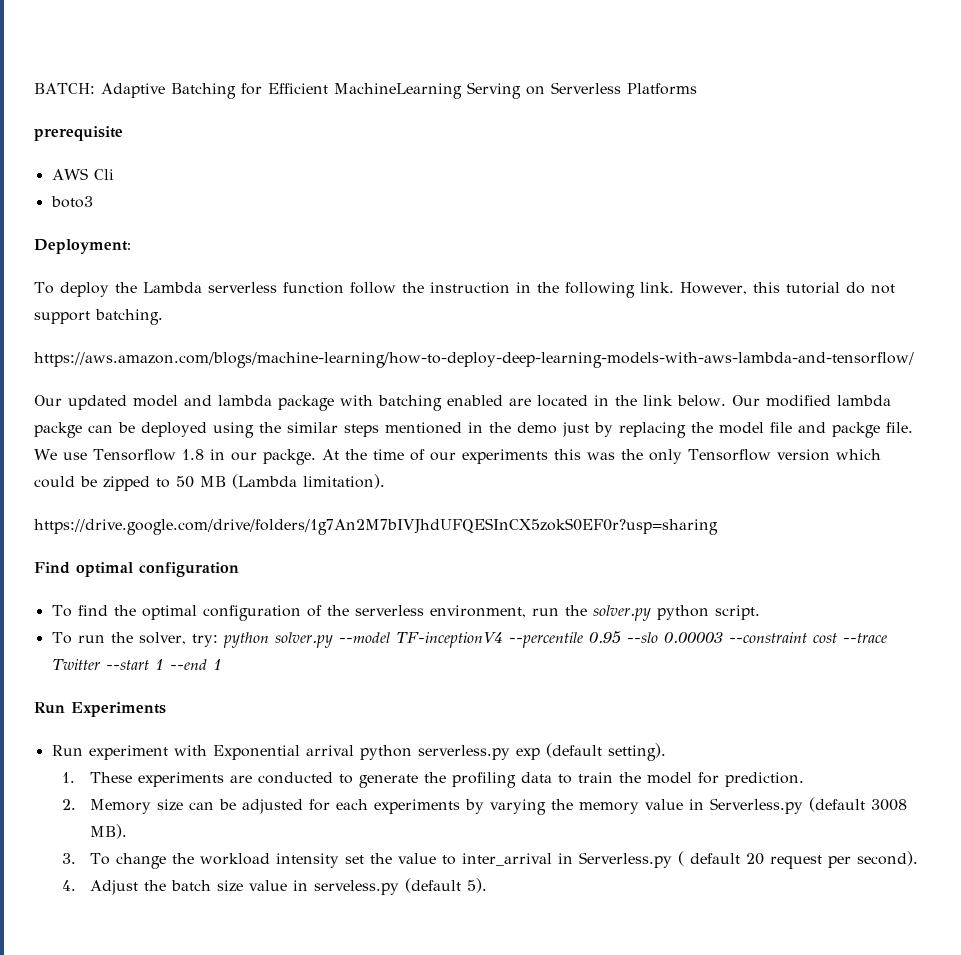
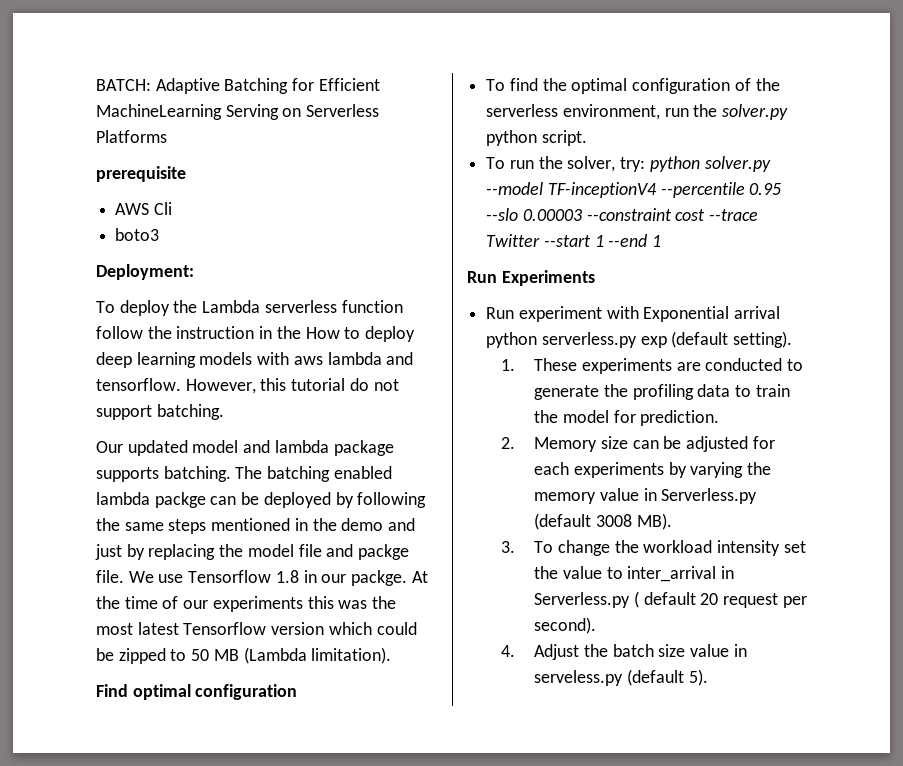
- To deploy the Lambda serverless function follow the instruction in the following link.
+ To deploy the Lambda serverless function follow the instruction in the How to deploy deep learning models with aws lambda and tensorflow.
- https://aws.amazon.com/blogs/machine-learning/how-to-deploy-deep-learning-models-with-aws-lambda-and-tensorflow/
- Our updated model and lambda package with batching enabled are located in the link below. Our modified lambda packge can be deployed using the similar steps mentioned in the demo just by replacing the model file and packge file.
+ Our updated model and lambda package supports batching. The batching enabled lambda packge can be deployed by following the same steps mentioned in the demo and just by replacing the model file and packge file.
- At the time of our experiments this was the only Tensorflow version which could be zipped to 50 MB (Lambda limitation).
+ At the time of our experiments this was the most latest Tensorflow version which could be zipped to 50 MB (Lambda limitation).
- https://drive.google.com/drive/folders/1g7An2M7bIVJhdUFQESInCX5zokS0EF0r?usp=sharing

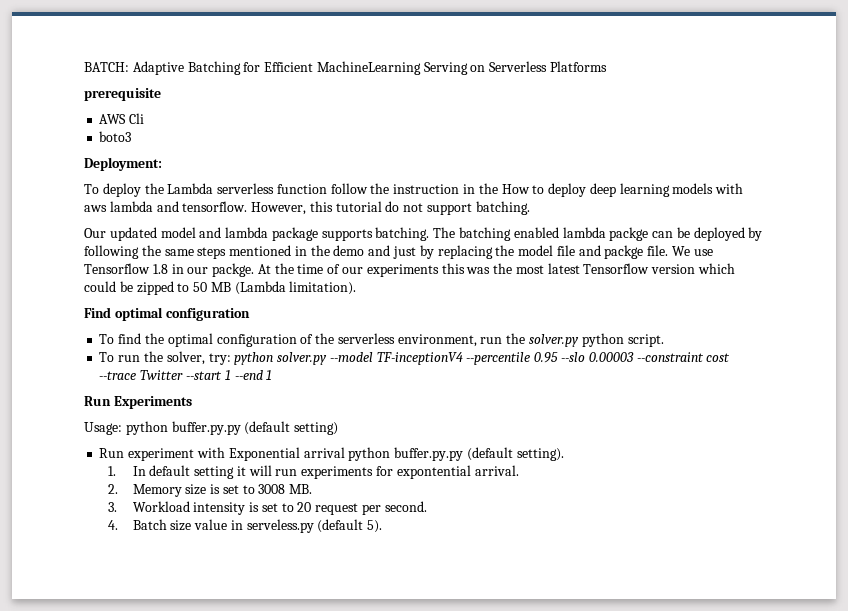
+ Usage: python buffer.py.py (default setting)
- Run experiment with Exponential arrival python serverless.py exp (default setting).
+ Run experiment with Exponential arrival python buffer.py.py (default setting).
- 1. These experiments are conducted to generate the profiling data to train the model for prediction.
- 2. Memory size can be adjusted for each experiments by varying the memory value in Serverless.py (default 3008 MB).
- 3. To change the workload intensity set the value to inter_arrival in Serverless.py ( default 20 request per second).
+ 1. In default setting it will run experiments for expontential arrival.
+ 2. Memory size is set to 3008 MB.
+ 3. Workload intensity is set to 20 request per second.
- 4. Adjust the batch size value in serveless.py (default 5).
+ 4. Batch size value in serveless.py (default 5).

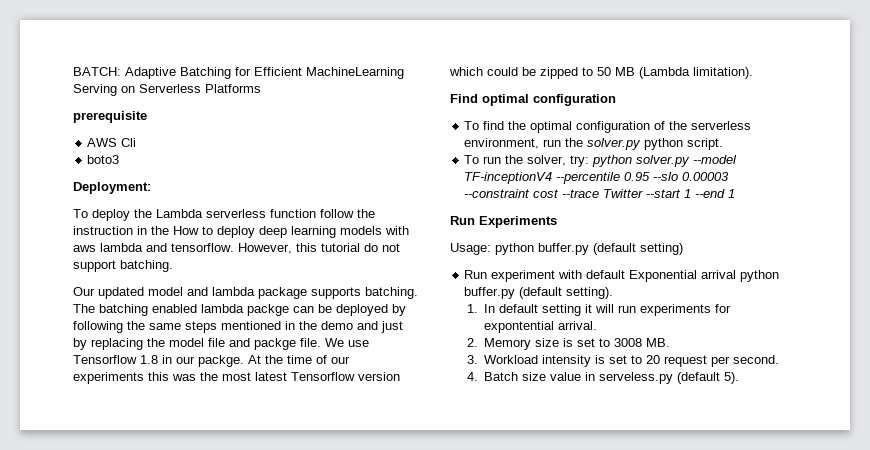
- Usage: python buffer.py.py (default setting)
+ Usage: python buffer.py (default setting)
- Run experiment with Exponential arrival python buffer.py.py (default setting).
+ Run experiment with default Exponential arrival python buffer.py (default setting).

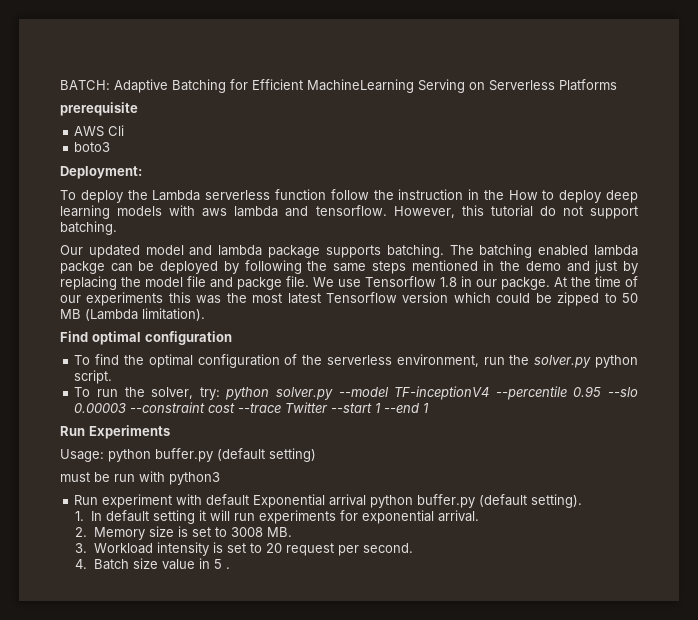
+ must be run with python3
- 1. In default setting it will run experiments for expontential arrival.
+ 1. In default setting it will run experiments for exponential arrival.
- 4. Batch size value in serveless.py (default 5).
+ 4. Batch size value in 5 .

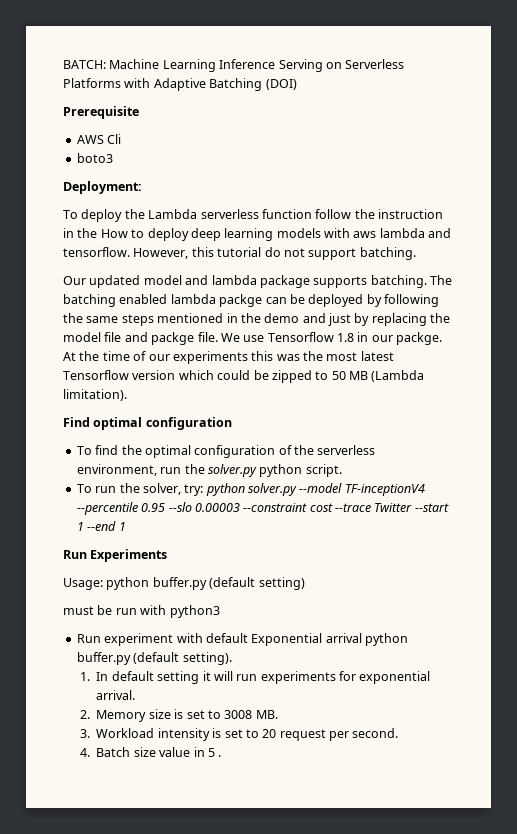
- BATCH: Adaptive Batching for Efficient MachineLearning Serving on Serverless Platforms
- prerequisite
+ BATCH: Machine Learning Inference Serving on Serverless Platforms with Adaptive Batching (DOI)
+ Prerequisite

